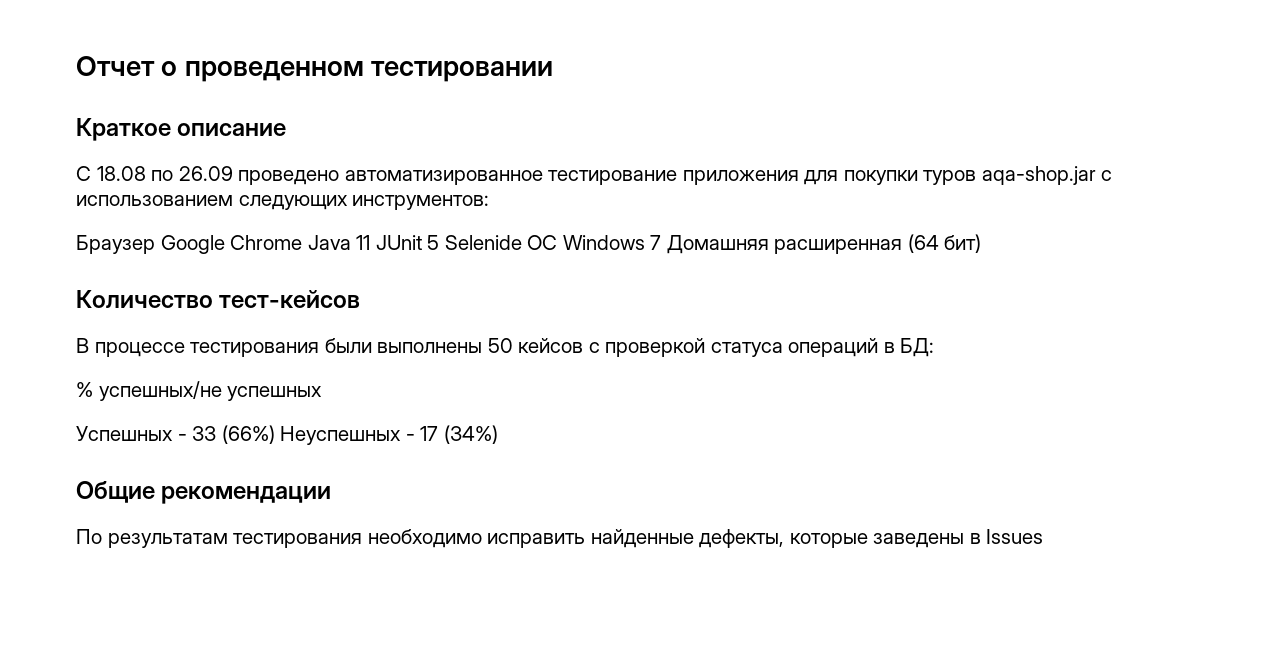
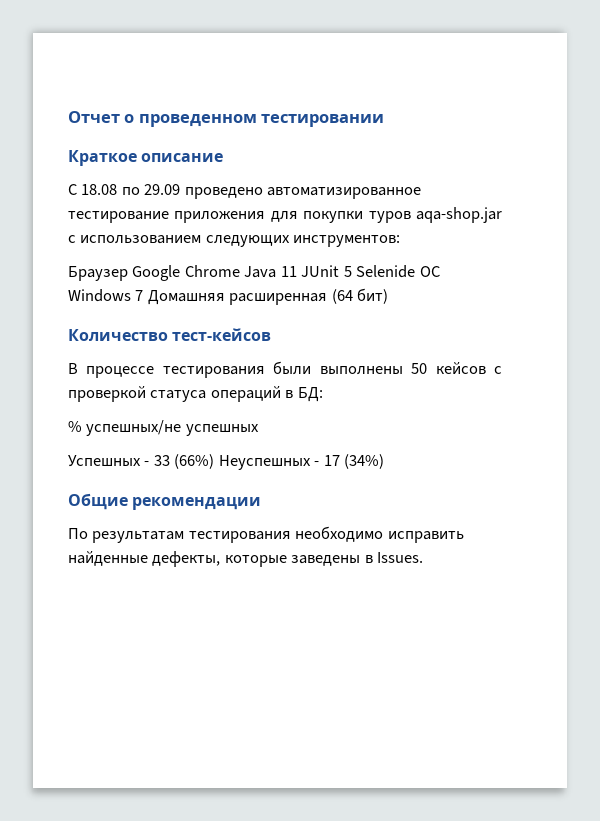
- С 18.08 по 26.09 проведено автоматизированное тестирование приложения для покупки туров aqa-shop.jar с использованием следующих инструментов:
+ С 18.08 по 29.09 проведено автоматизированное тестирование приложения для покупки туров aqa-shop.jar с использованием следующих инструментов:
- По результатам тестирования необходимо исправить найденные дефекты, которые заведены в Issues
+ По результатам тестирования необходимо исправить найденные дефекты, которые заведены в Issues.

